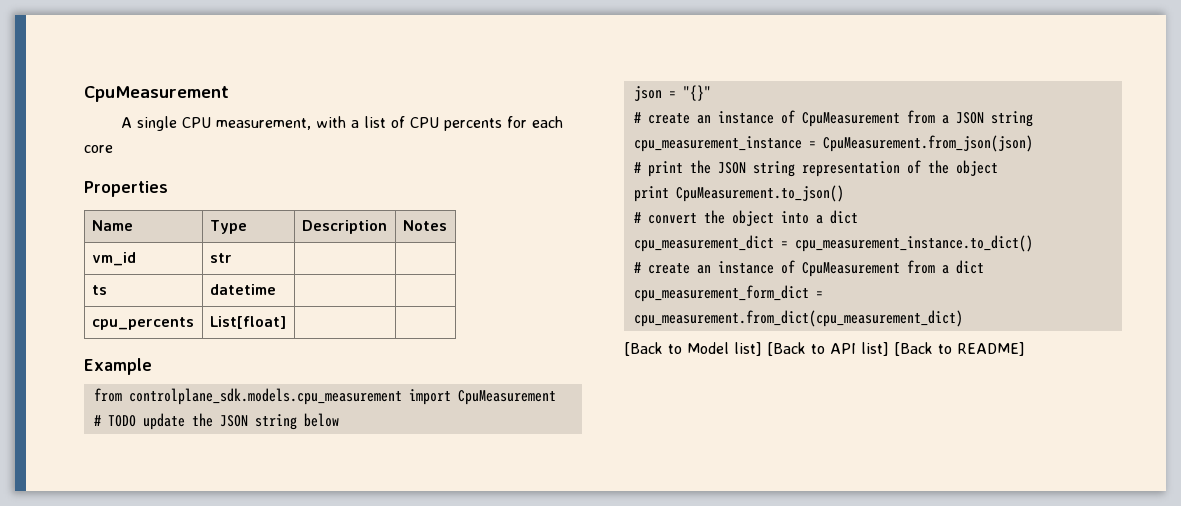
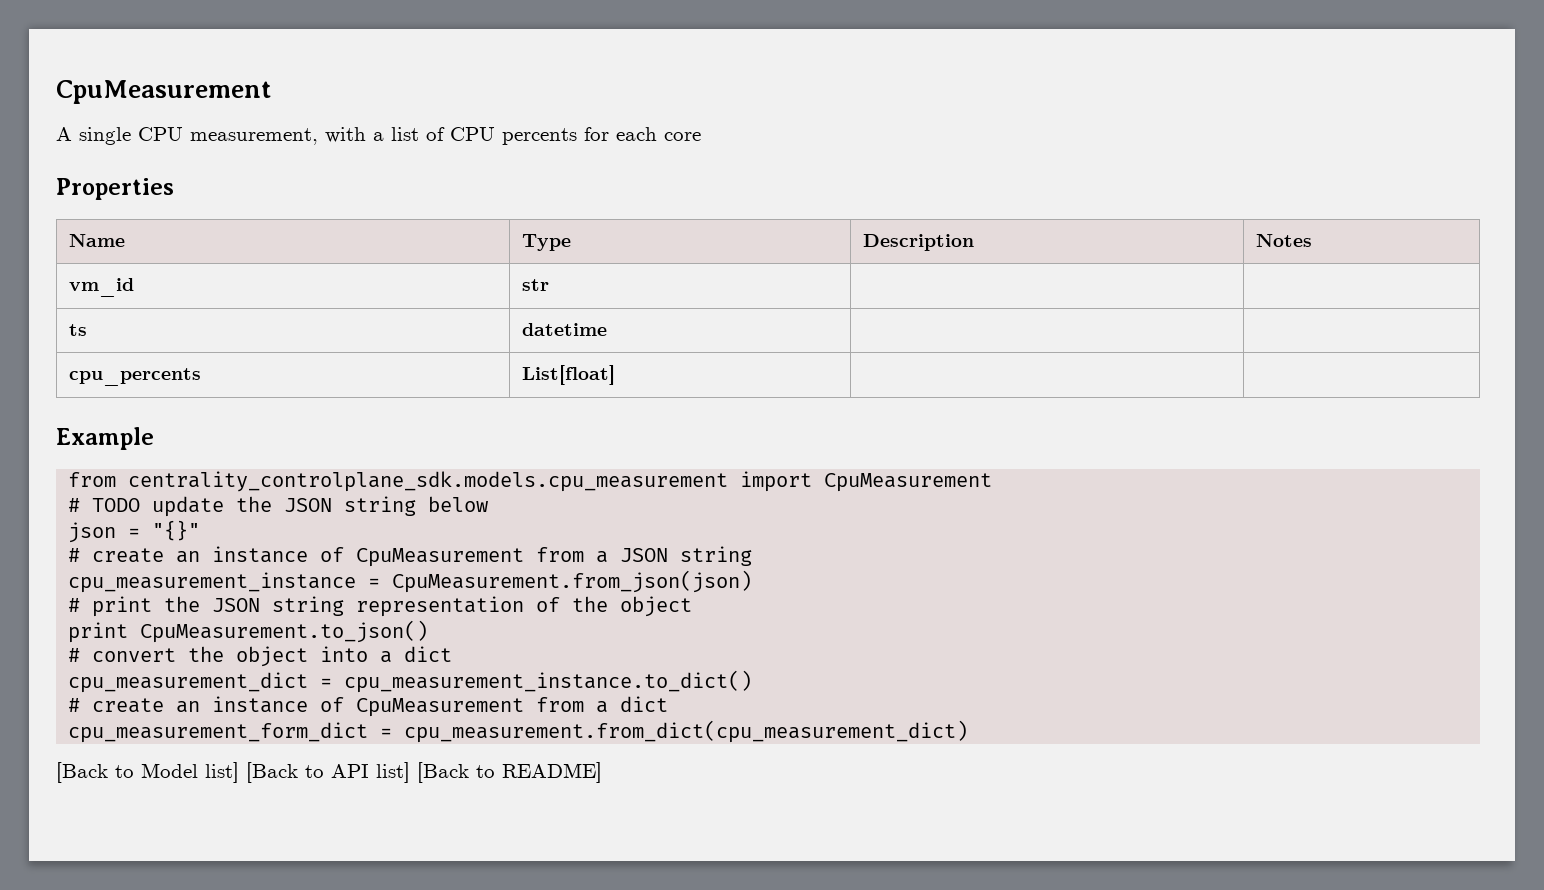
- from controlplane_sdk.models.cpu_measurement import CpuMeasurement
+ from centrality_controlplane_sdk.models.cpu_measurement import CpuMeasurement

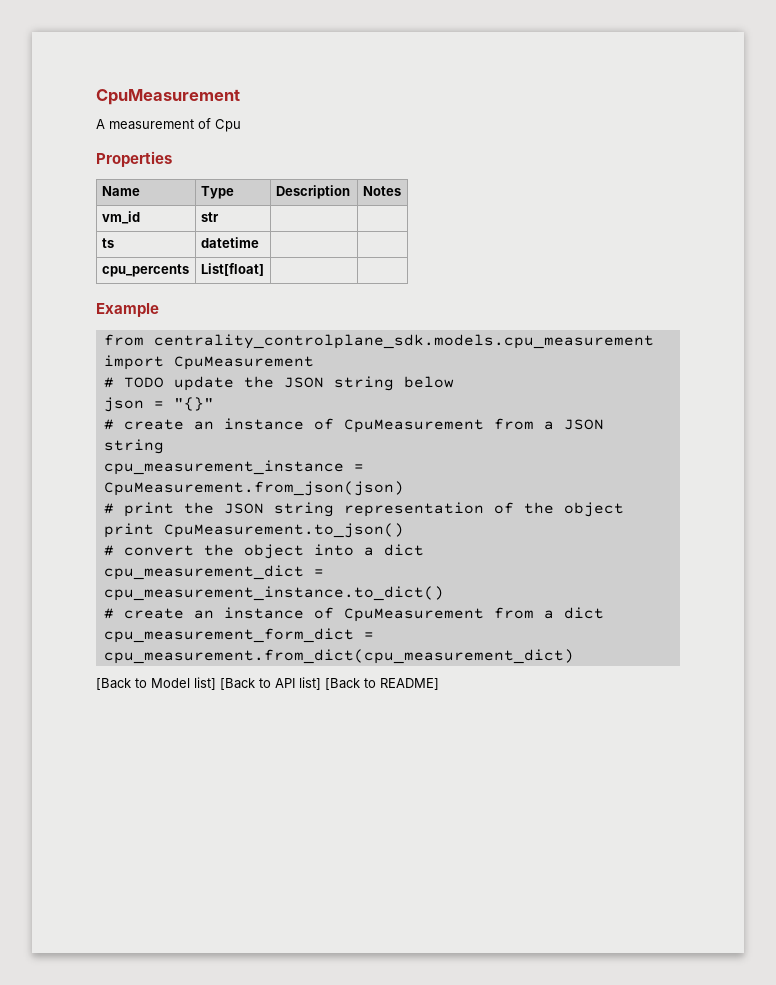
- A single CPU measurement, with a list of CPU percents for each core
+ A measurement of Cpu

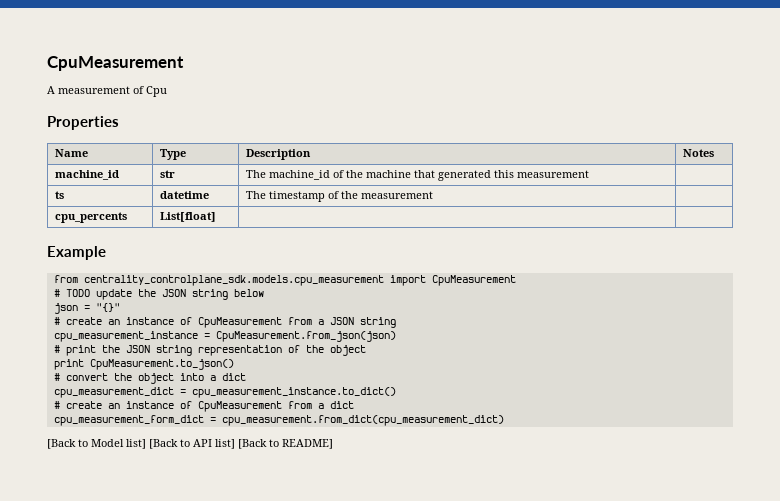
- vm_id | str | |
- ts | datetime | |
+ machine_id | str | The machine_id of the machine that generated this measurement |
+ ts | datetime | The timestamp of the measurement |

